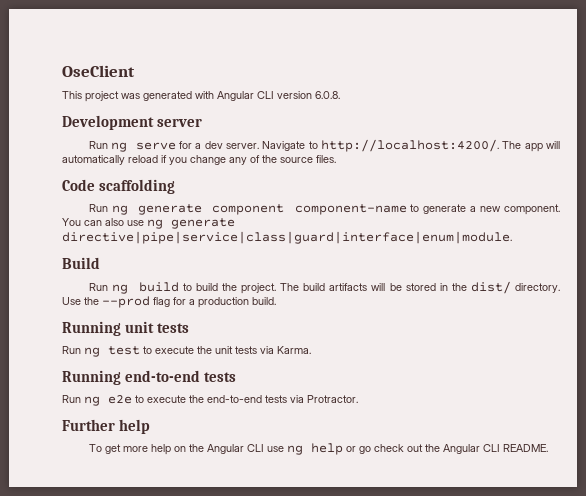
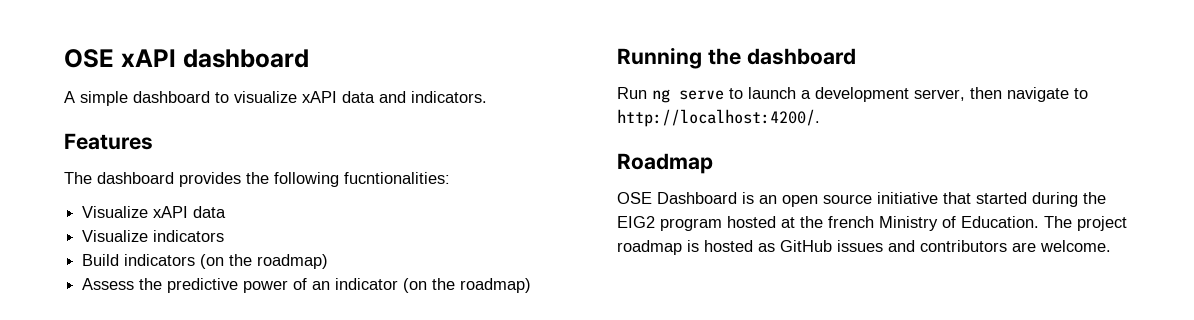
- OseClient
- This project was generated with Angular CLI version 6.0.8.
- Development server
- Run ng serve for a dev server. Navigate to http://localhost:4200/. The app will automatically reload if you change any of the source files.
- Code scaffolding
- Run ng generate component component-name to generate a new component. You can also use ng generate directive|pipe|service|class|guard|interface|enum|module.
- Build
- Run ng build to build the project. The build artifacts will be stored in the dist/ directory. Use the --prod flag for a production build.
- Running unit tests
- Run ng test to execute the unit tests via Karma.
- Running end-to-end tests
- Run ng e2e to execute the end-to-end tests via Protractor.
- Further help
- To get more help on the Angular CLI use ng help or go check out the Angular CLI README.
+ OSE xAPI dashboard
+ A simple dashboard to visualize xAPI data and indicators.
+ Features
+ The dashboard provides the following fucntionalities:
+ Visualize xAPI data
+ Visualize indicators
+ Build indicators (on the roadmap)
+ Assess the predictive power of an indicator (on the roadmap)
+ Running the dashboard
+ Run ng serve to launch a development server, then navigate to http://localhost:4200/.
+ Roadmap
+ OSE Dashboard is an open source initiative that started during the EIG2 program hosted at the french Ministry of Education. The project roadmap is hosted as GitHub issues and contributors are welcome.

